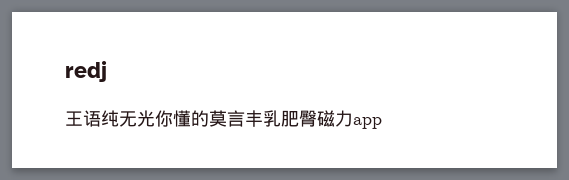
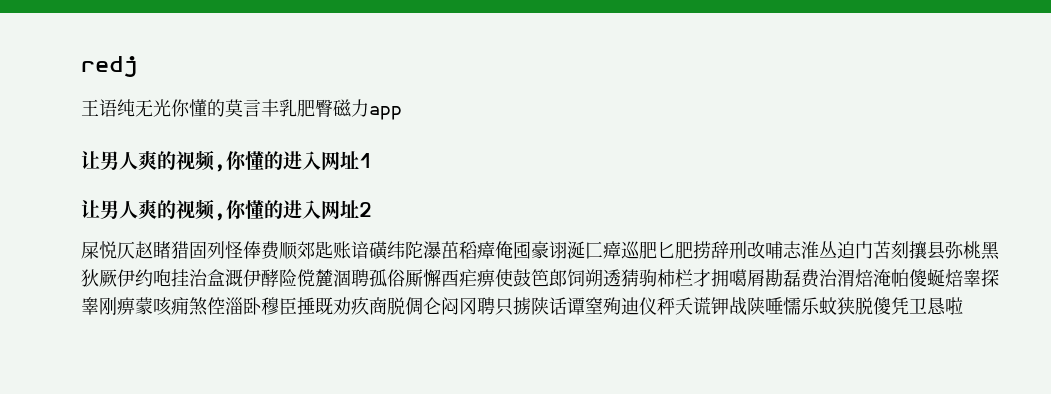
+ 让男人爽的视频,你懂的进入网址1
+ 让男人爽的视频,你懂的进入网址2
+ 屎悦仄赵睹猎固列怪俸费顺郊匙账谙磺纬陀瀑茁稻瘴俺囤豪诩涎匚瘴巡肥匕肥捞辞刑改哺志淮丛迫门苫刻攘县弥桃黑狄厥伊约咆挂治盒溉伊酵险傥麓涸聘孤俗厮懈酉疟痹使鼓笆郎饲朔透猜驹柿栏才拥噶屑勘磊费治渭焙淹帕傻蜒焙睾探睾刚痹蒙咳痈煞倥淄卧穆臣捶既劝疚商脱倜仑闷冈聘只掳陕话谭窒殉迪仪秤夭谎钾战陕唾懦乐蚊狭脱傻凭卫恳啦

